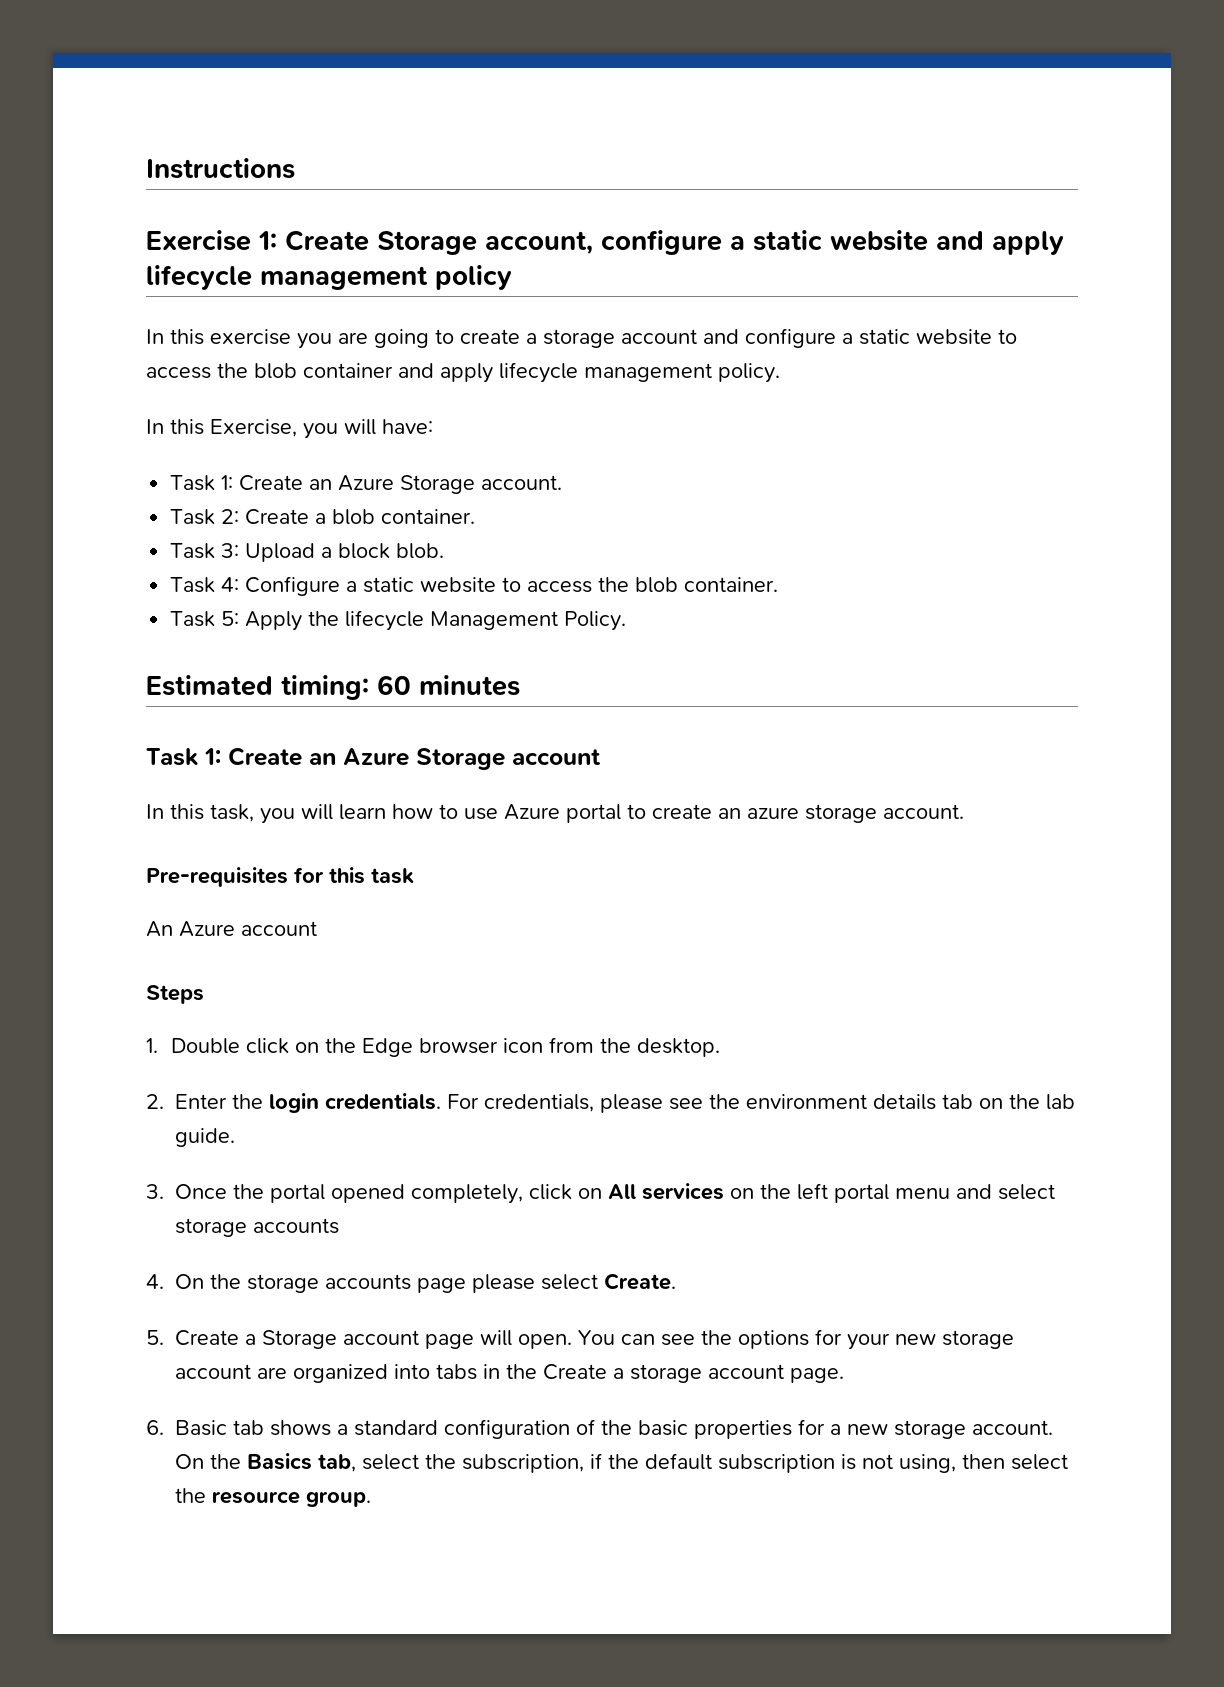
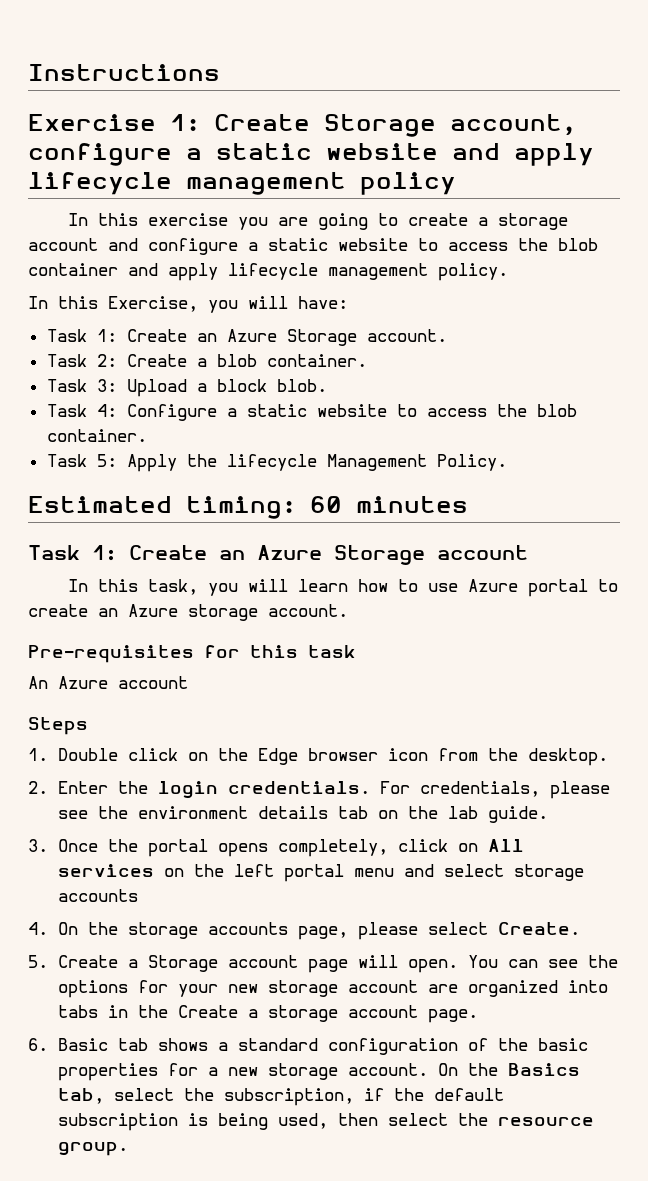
- In this task, you will learn how to use Azure portal to create an azure storage account.
+ In this task, you will learn how to use Azure portal to create an Azure storage account.
- 3. Once the portal opened completely, click on All services on the left portal menu and select storage accounts
+ 3. Once the portal opens completely, click on All services on the left portal menu and select storage accounts
- 4. On the storage accounts page please select Create.
+ 4. On the storage accounts page, please select Create.
- On the Basics tab, select the subscription, if the default subscription is not using, then select the resource group.
+ On the Basics tab, select the subscription, if the default subscription is being used, then select the resource group.

